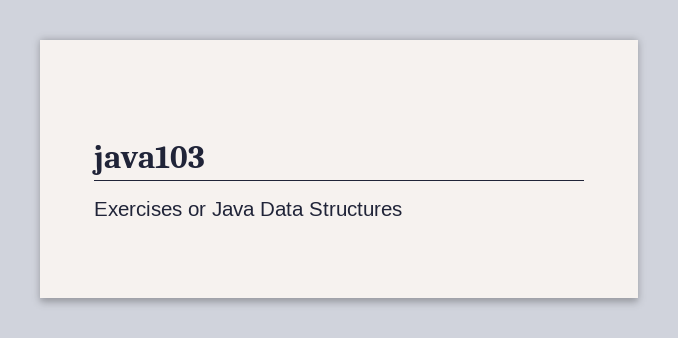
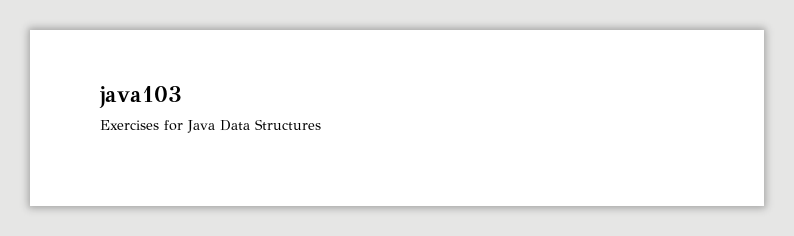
- Exercises or Java Data Structures
+ Exercises for Java Data Structures

